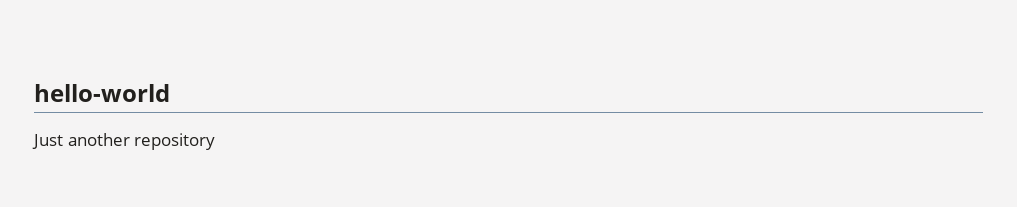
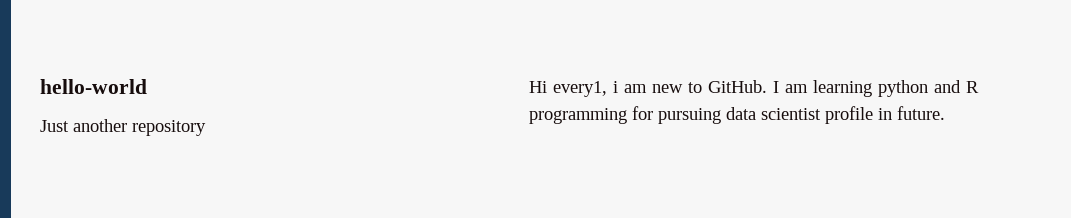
+ Hi every1, i am new to GitHub. I am learning python and R programming for pursuing data scientist profile in future.

